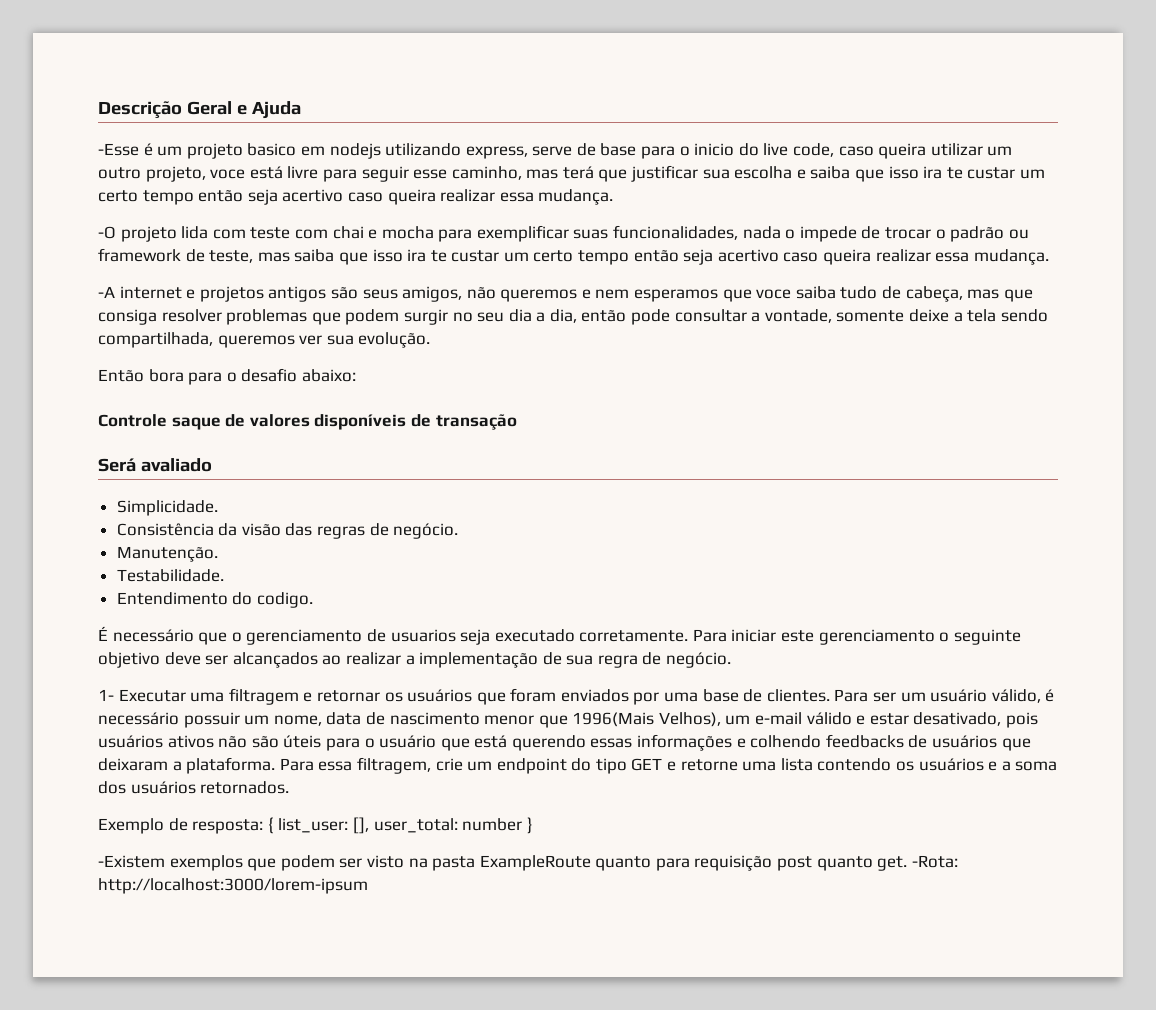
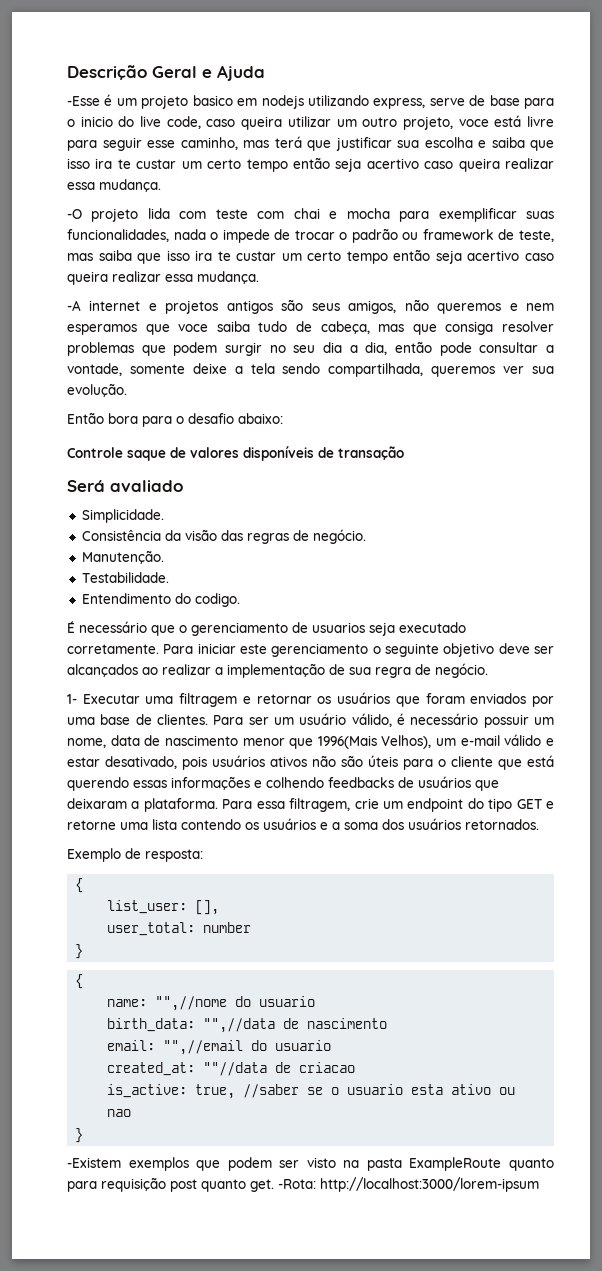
- Para ser um usuário válido, é necessário possuir um nome, data de nascimento menor que 1996(Mais Velhos), um e-mail válido e estar desativado, pois usuários ativos não são úteis para o usuário que está querendo essas informações e colhendo feedbacks de usuários que deixaram a plataforma.
+ Para ser um usuário válido, é necessário possuir um nome, data de nascimento menor que 1996(Mais Velhos), um e-mail válido e estar desativado, pois usuários ativos não são úteis para o cliente que está querendo essas informações e colhendo feedbacks de usuários que deixaram a plataforma.
- Exemplo de resposta: { list_user: [], user_total: number }
+ Exemplo de resposta:
+ {
+ list_user: [],
+ user_total: number
+ }
+ {
+ name: "",//nome do usuario
+ birth_data: "",//data de nascimento
+ email: "",//email do usuario
+ created_at: ""//data de criacao
+ is_active: true, //saber se o usuario esta ativo ou nao
+ }

